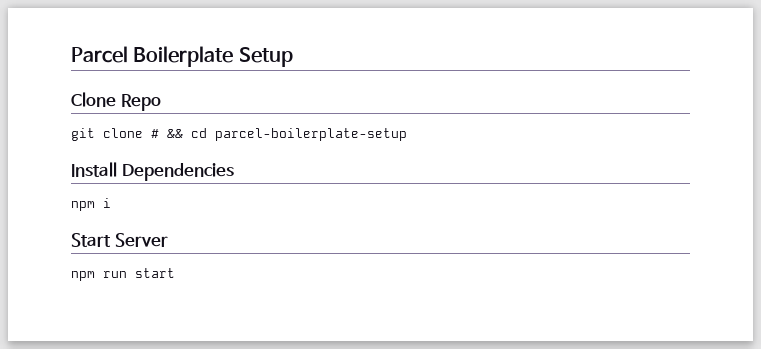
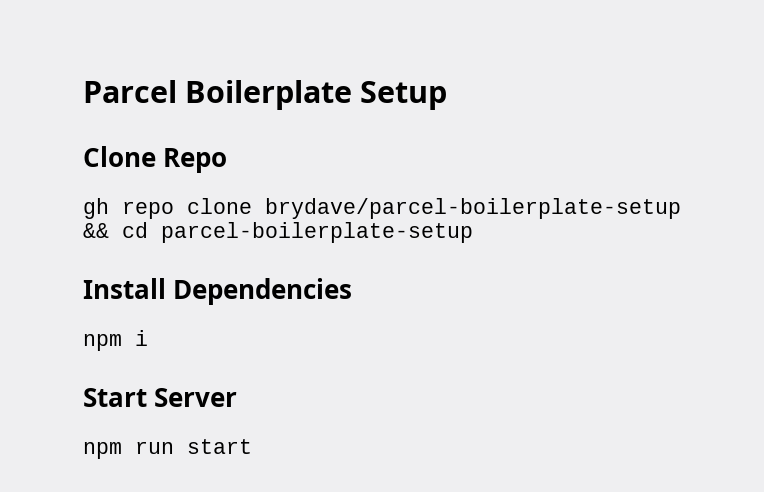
- git clone # && cd parcel-boilerplate-setup
+ gh repo clone brydave/parcel-boilerplate-setup && cd parcel-boilerplate-setup

